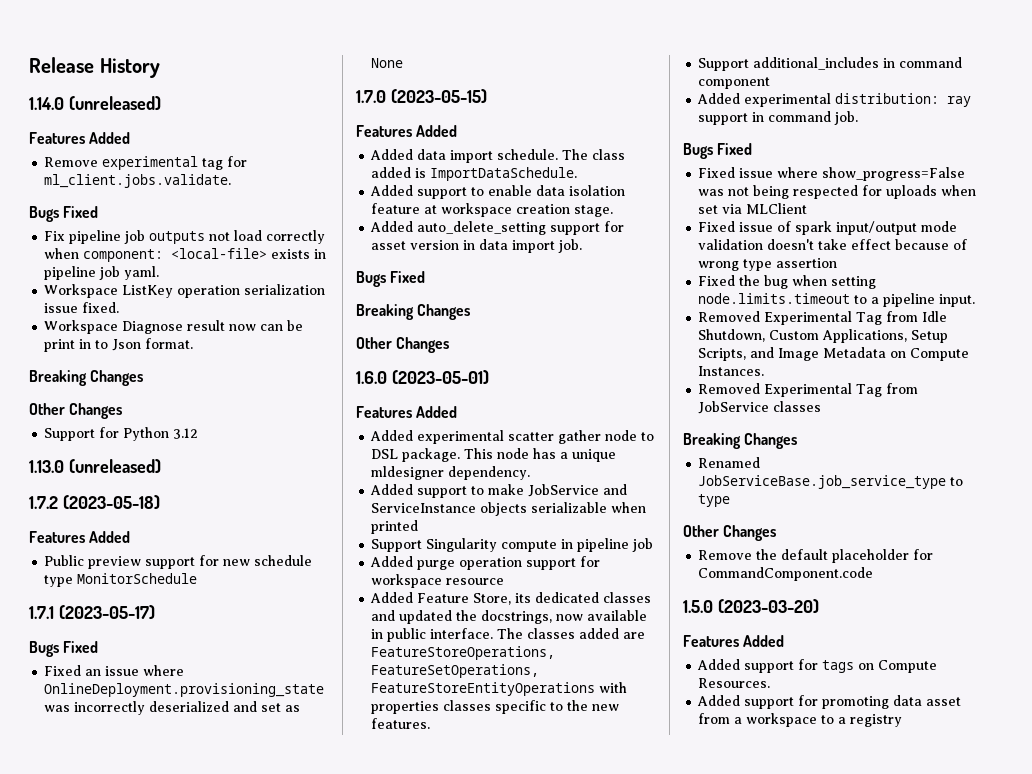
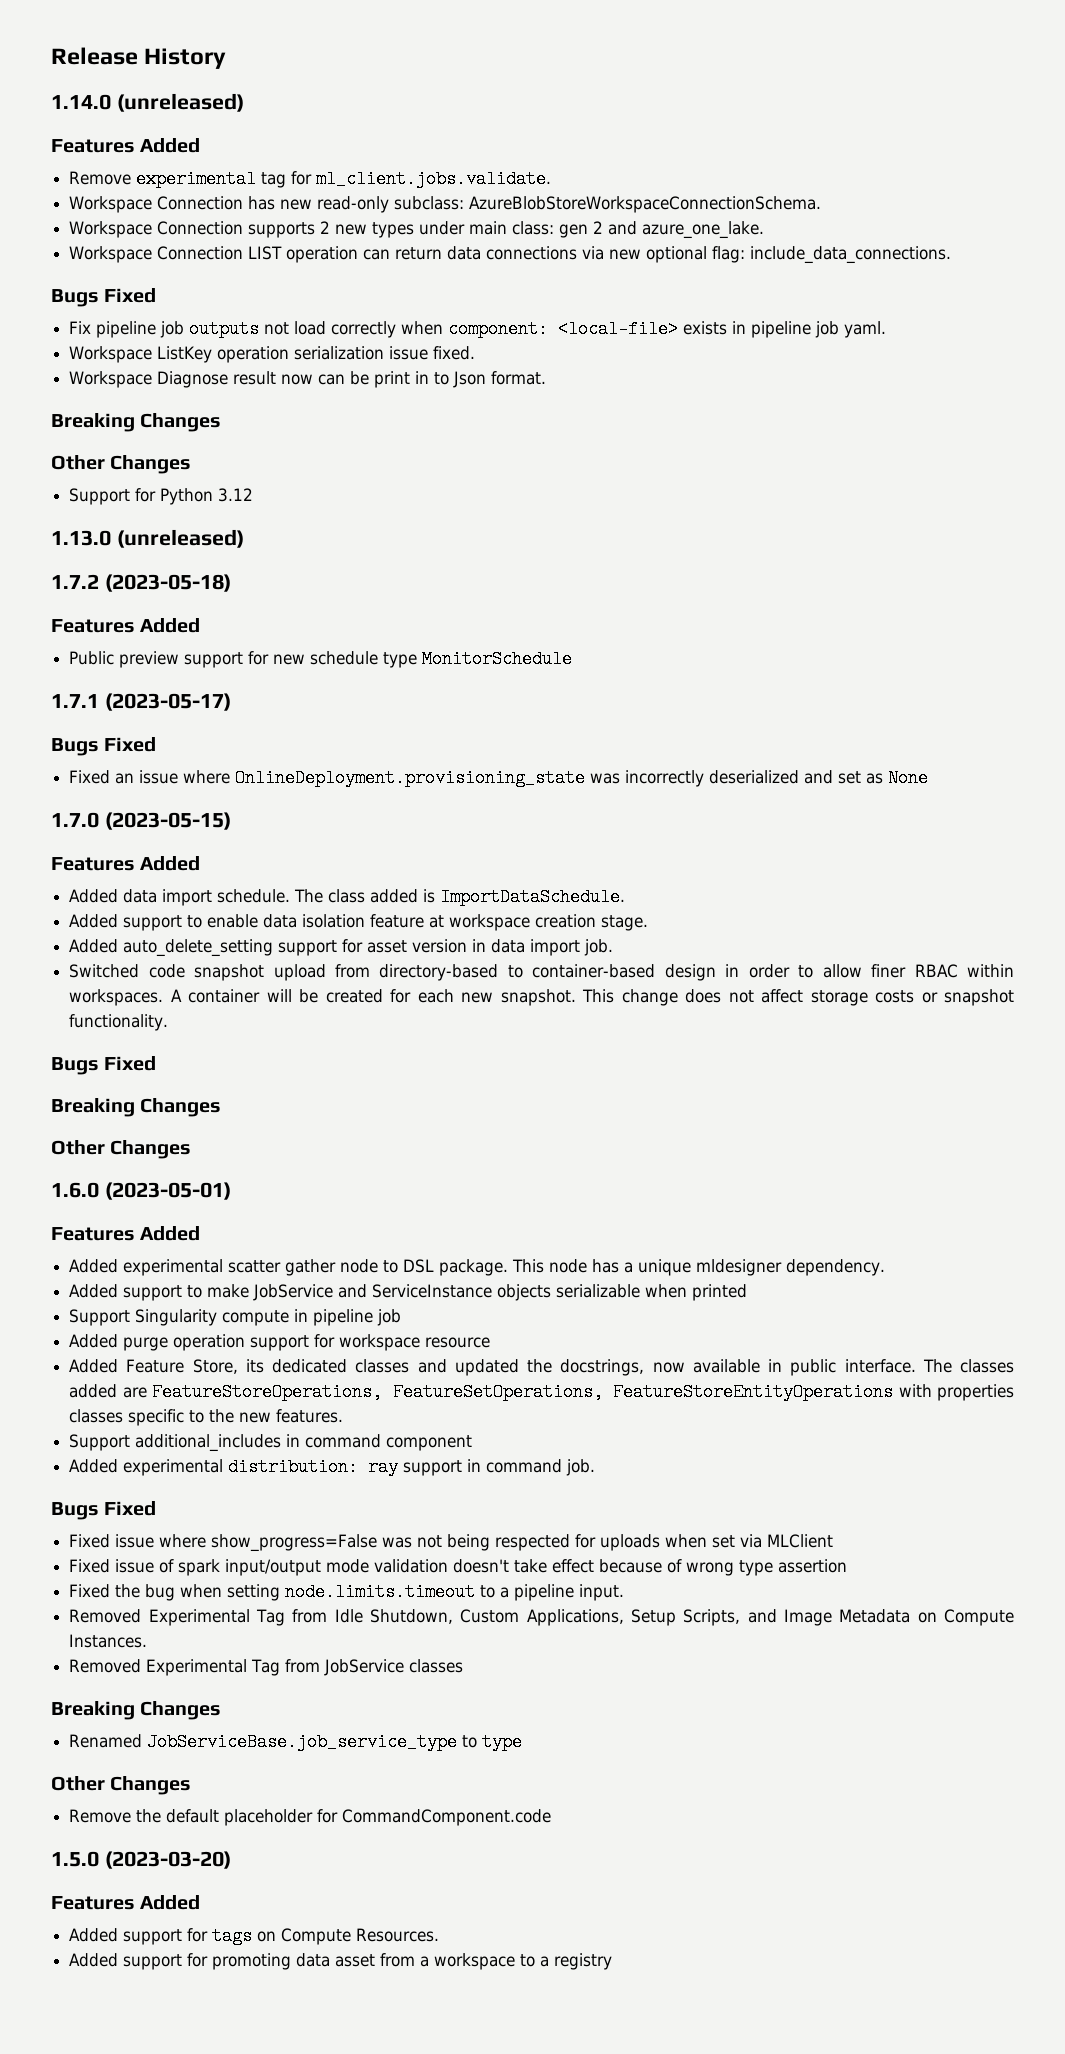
+ Workspace Connection has new read-only subclass: AzureBlobStoreWorkspaceConnectionSchema.
+ Workspace Connection supports 2 new types under main class: gen 2 and azure_one_lake.
+ Workspace Connection LIST operation can return data connections via new optional flag: include_data_connections.
+ Switched code snapshot upload from directory-based to container-based design in order to allow finer RBAC within workspaces. A container will be created for each new snapshot. This change does not affect storage costs or snapshot functionality.

